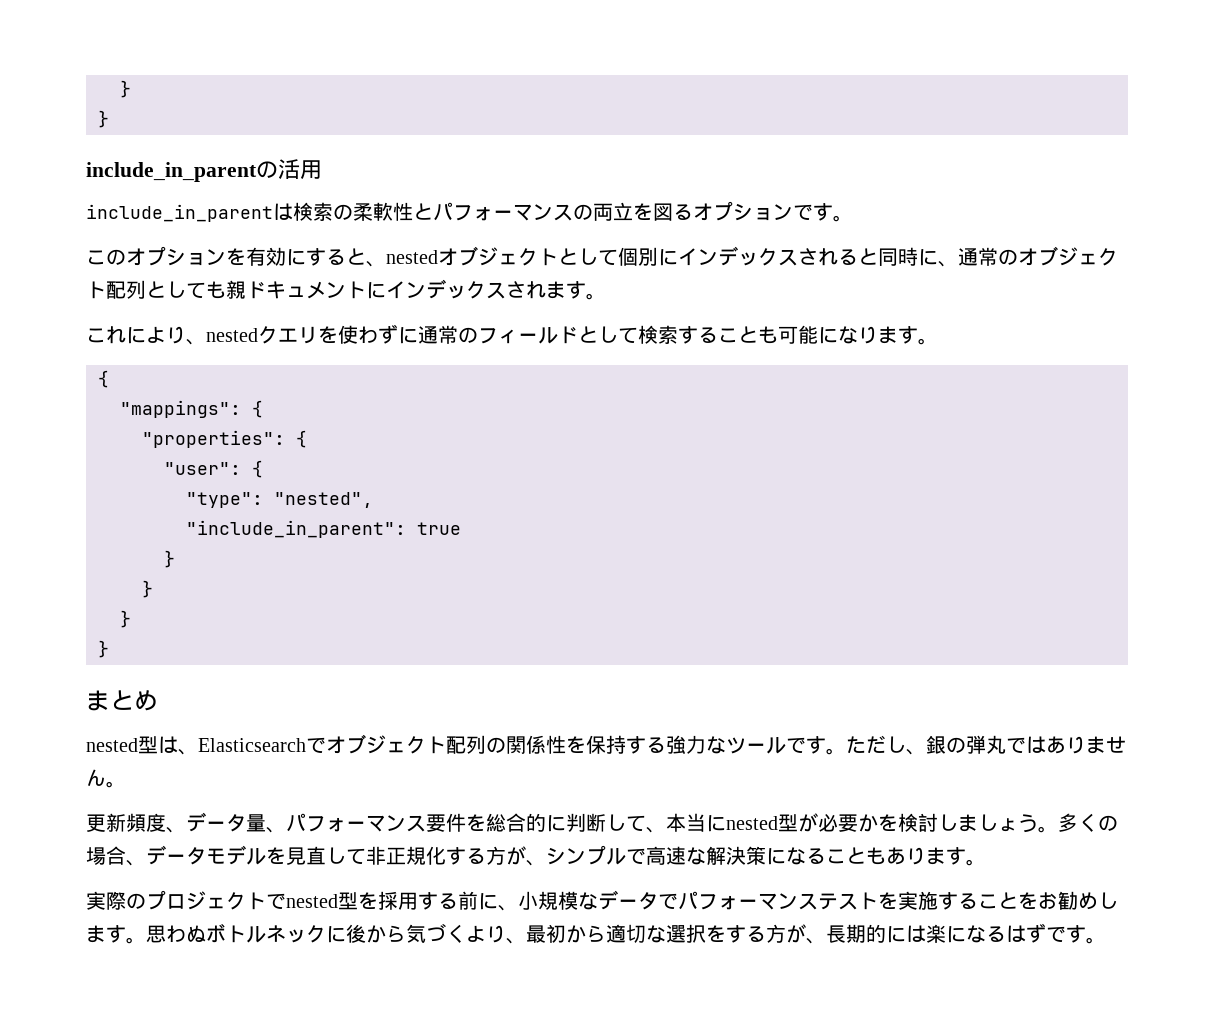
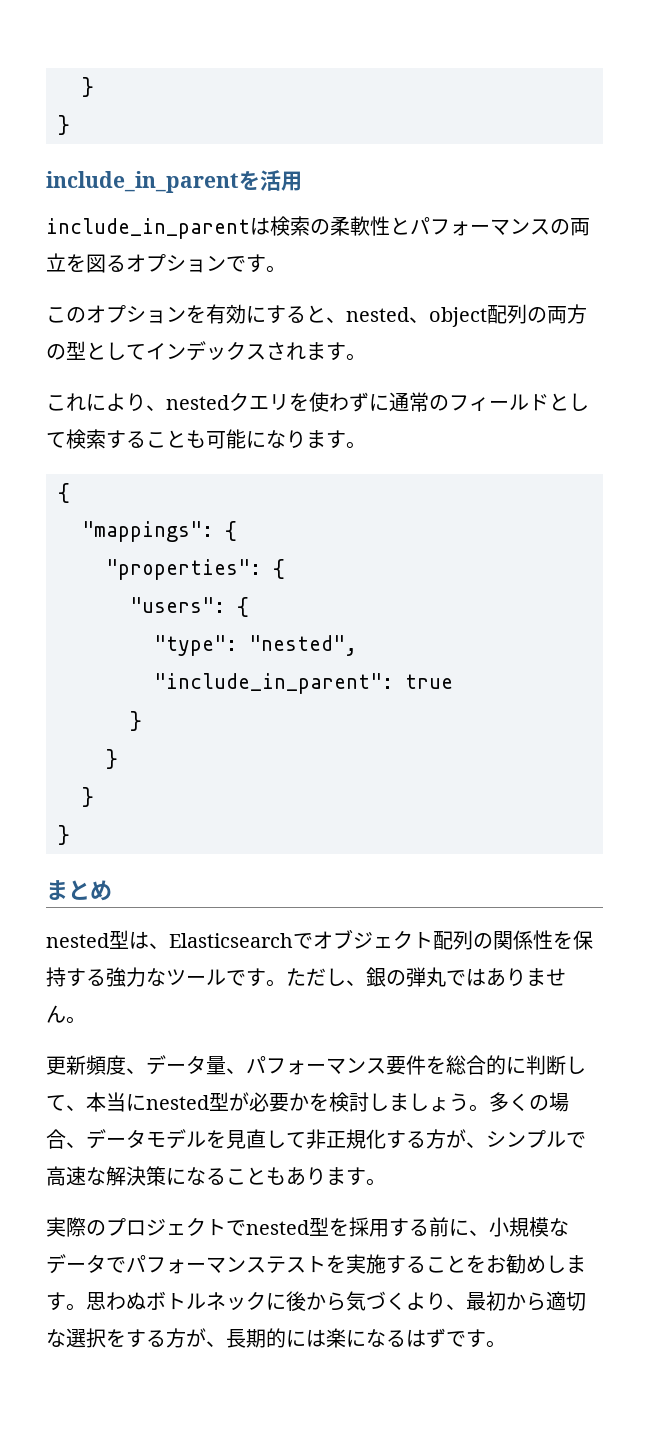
- include_in_parentの活用
+ include_in_parentを活用
- このオプションを有効にすると、nestedオブジェクトとして個別にインデックスされると同時に、通常のオブジェクト配列としても親ドキュメントにインデックスされます。
+ このオプションを有効にすると、nested、object配列の両方の型としてインデックスされます。
- "user": {
+ "users": {

